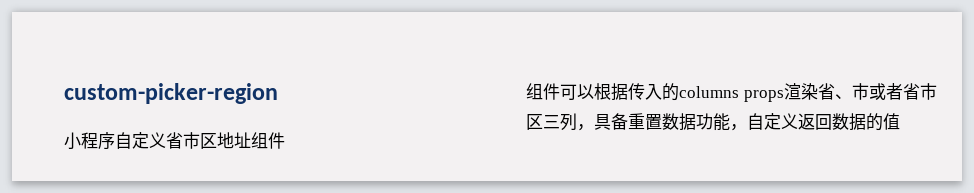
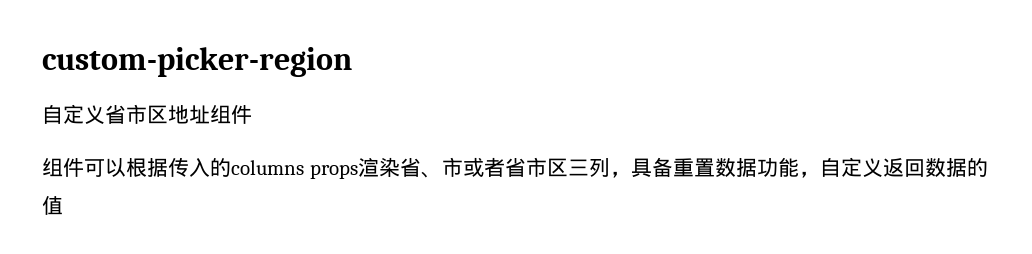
- 小程序自定义省市区地址组件
+ 自定义省市区地址组件

